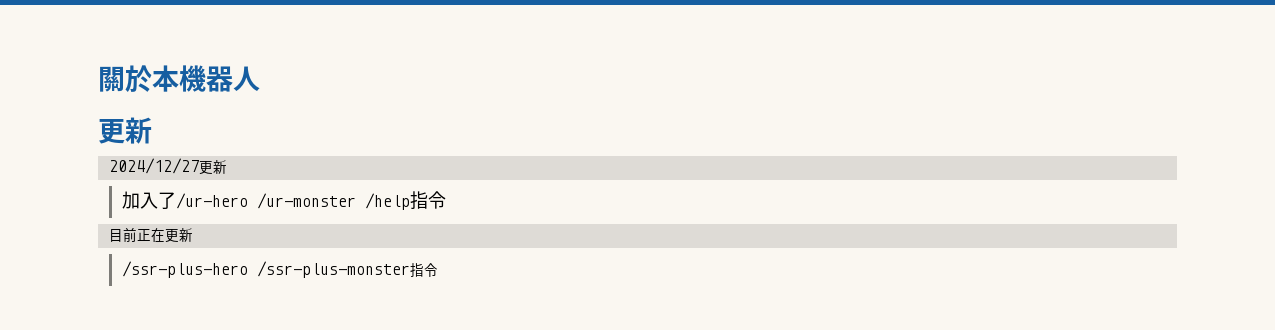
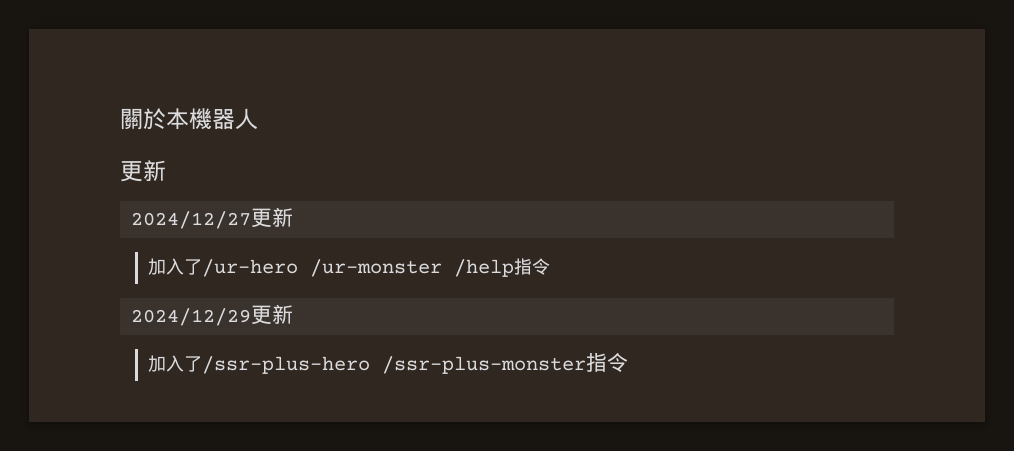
- 目前正在更新
- /ssr-plus-hero /ssr-plus-monster指令
+ 2024/12/29更新
+ 加入了/ssr-plus-hero /ssr-plus-monster指令

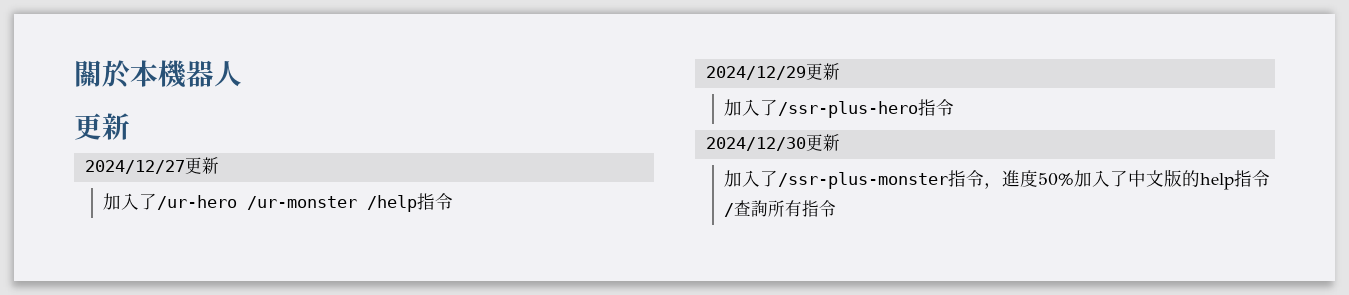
- 加入了/ssr-plus-hero /ssr-plus-monster指令
+ 加入了/ssr-plus-hero指令
+ 2024/12/30更新
+ 加入了/ssr-plus-monster指令，進度50%加入了中文版的help指令/查詢所有指令

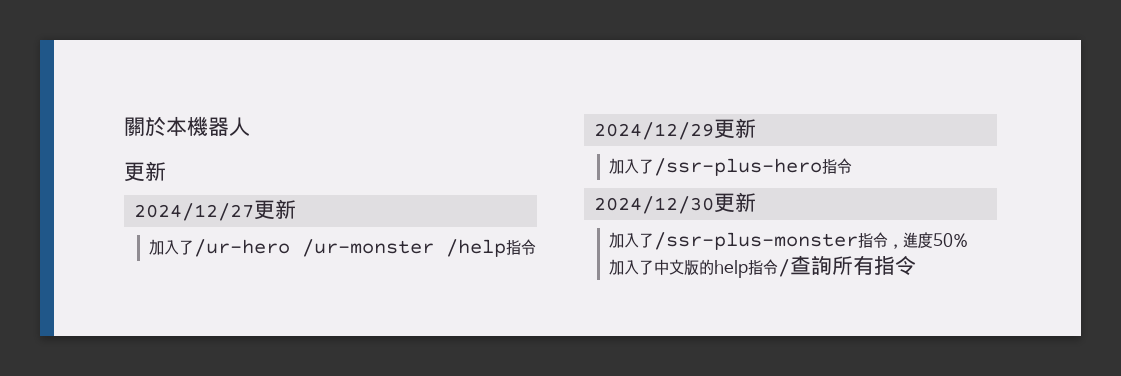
- 加入了/ssr-plus-monster指令，進度50%加入了中文版的help指令/查詢所有指令
+ 加入了/ssr-plus-monster指令，進度50%
+ 加入了中文版的help指令/查詢所有指令

